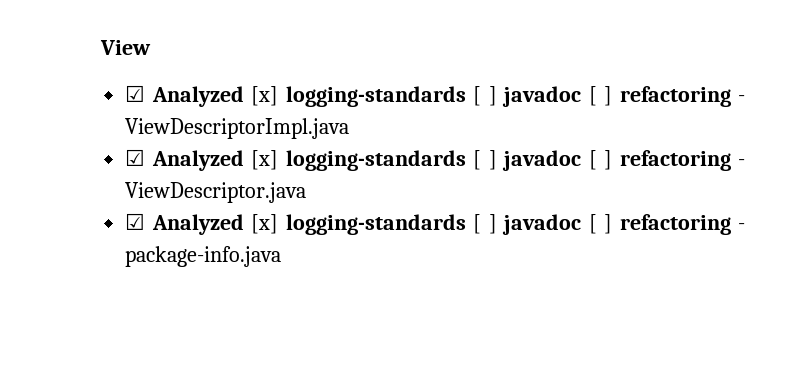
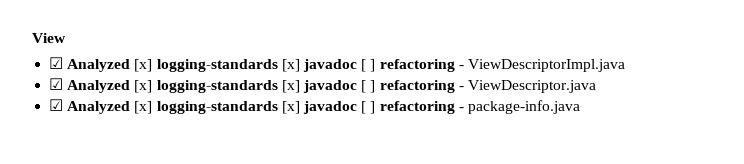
- ☑ Analyzed [x] logging-standards [ ] javadoc [ ] refactoring - ViewDescriptorImpl.java
+ ☑ Analyzed [x] logging-standards [x] javadoc [ ] refactoring - ViewDescriptorImpl.java
- ☑ Analyzed [x] logging-standards [ ] javadoc [ ] refactoring - ViewDescriptor.java
+ ☑ Analyzed [x] logging-standards [x] javadoc [ ] refactoring - ViewDescriptor.java
- ☑ Analyzed [x] logging-standards [ ] javadoc [ ] refactoring - package-info.java
+ ☑ Analyzed [x] logging-standards [x] javadoc [ ] refactoring - package-info.java

